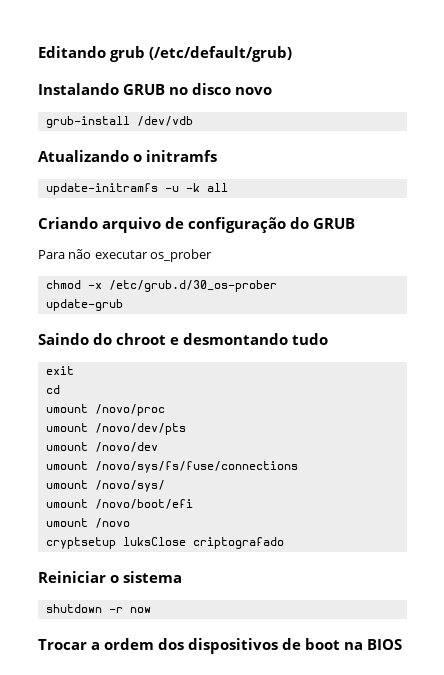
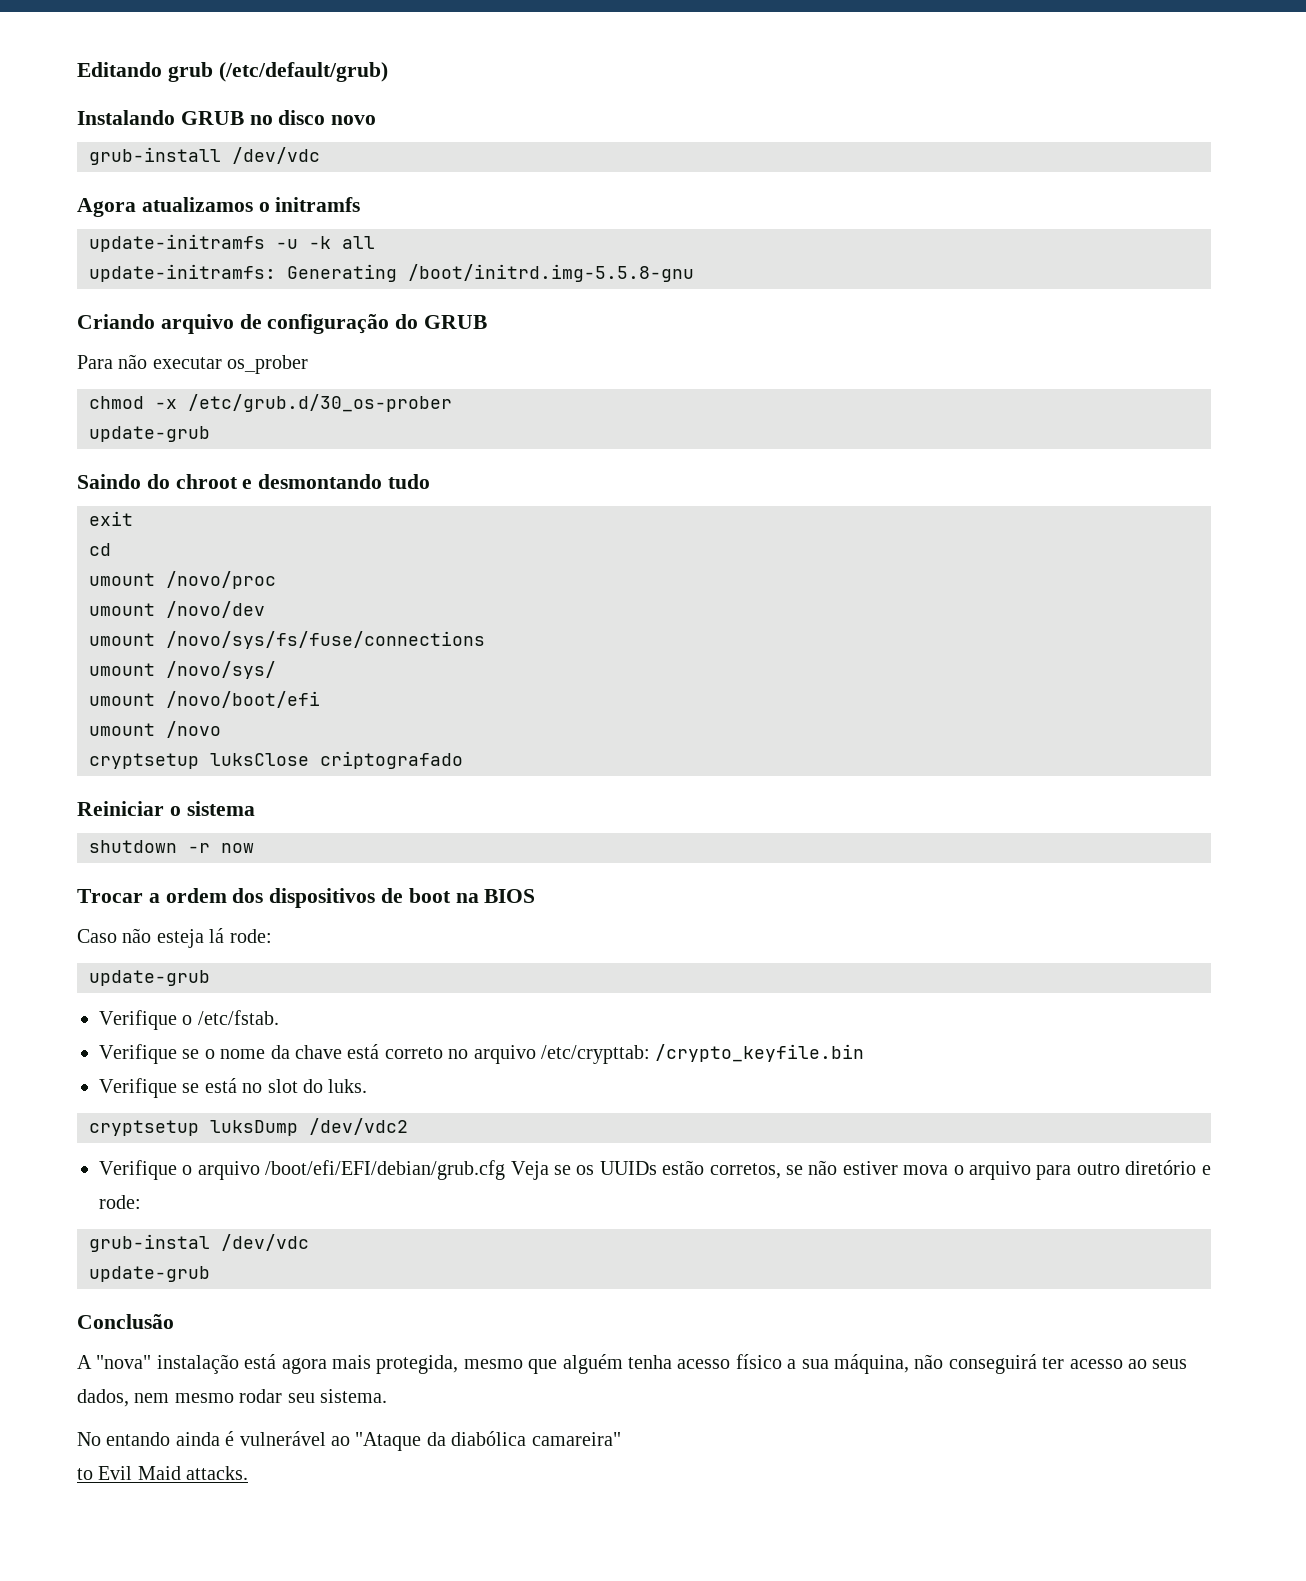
- grub-install /dev/vdb
- Atualizando o initramfs
+ grub-install /dev/vdc
+ Agora atualizamos o initramfs
+ update-initramfs: Generating /boot/initrd.img-5.5.8-gnu
- umount /novo/dev/pts
+ Caso não esteja lá rode:
+ update-grub
+ Verifique o /etc/fstab.
+ Verifique se o nome da chave está correto no arquivo /etc/crypttab: /crypto_keyfile.bin
+ Verifique se está no slot do luks.
+ cryptsetup luksDump /dev/vdc2
+ Verifique o arquivo /boot/efi/EFI/debian/grub.cfg Veja se os UUIDs estão corretos, se não estiver mova o arquivo para outro diretório e rode:
+ grub-instal /dev/vdc
+ update-grub
+ Conclusão
+ A "nova" instalação está agora mais protegida, mesmo que alguém tenha acesso físico a sua máquina, não conseguirá ter acesso ao seus dados, nem mesmo rodar seu sistema.
+ No entando ainda é vulnerável ao "Ataque da diabólica camareira"
+ to Evil Maid attacks.

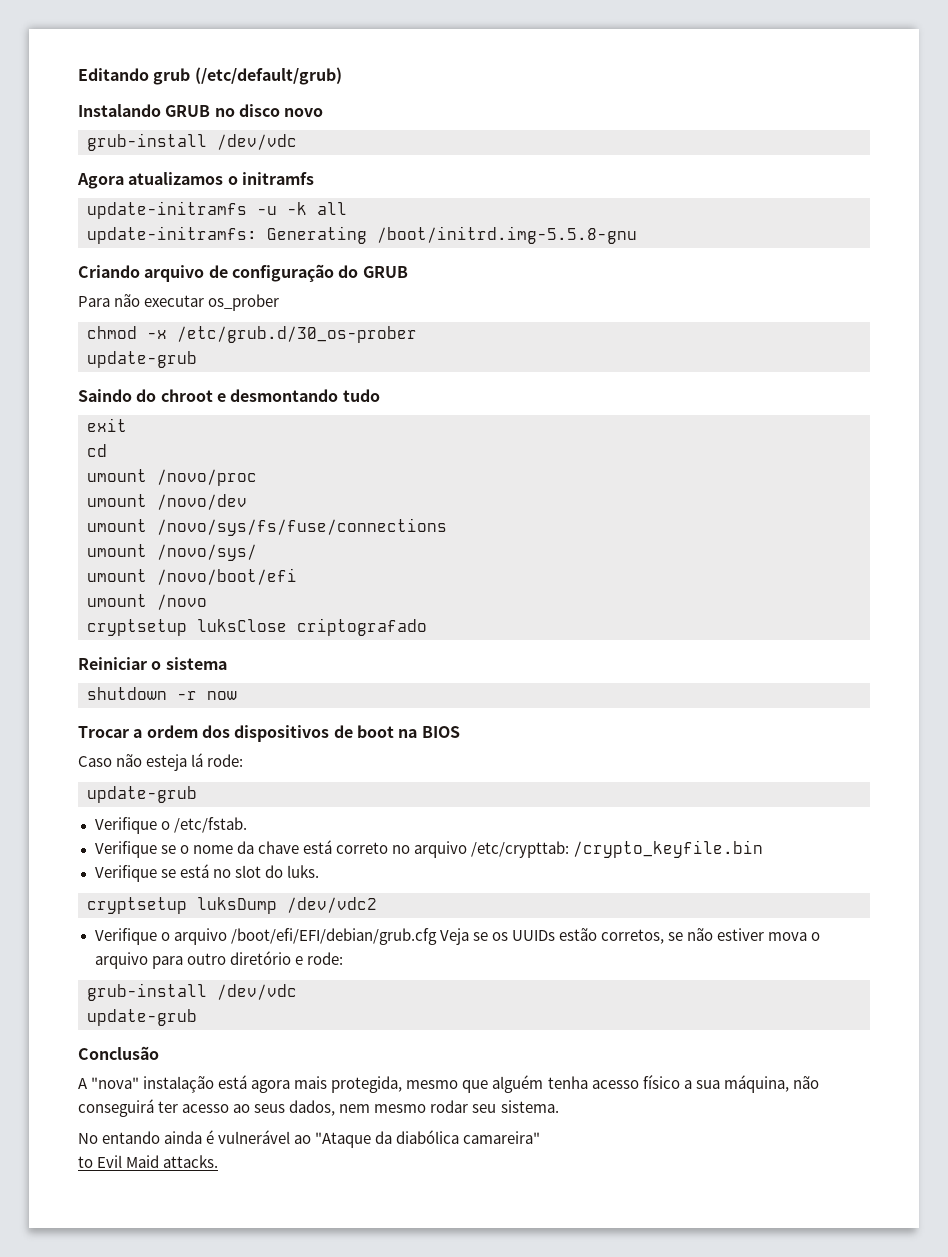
  Verifique o arquivo /boot/efi/EFI/debian/grub.cfg Veja se os UUIDs estão corretos, se não estiver mova o arquivo para outro diretório e rode:
- grub-instal /dev/vdc
+ grub-install /dev/vdc

